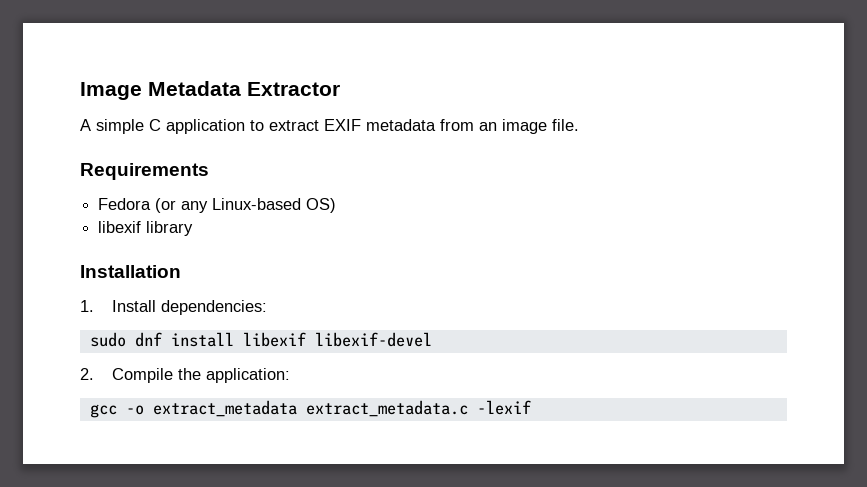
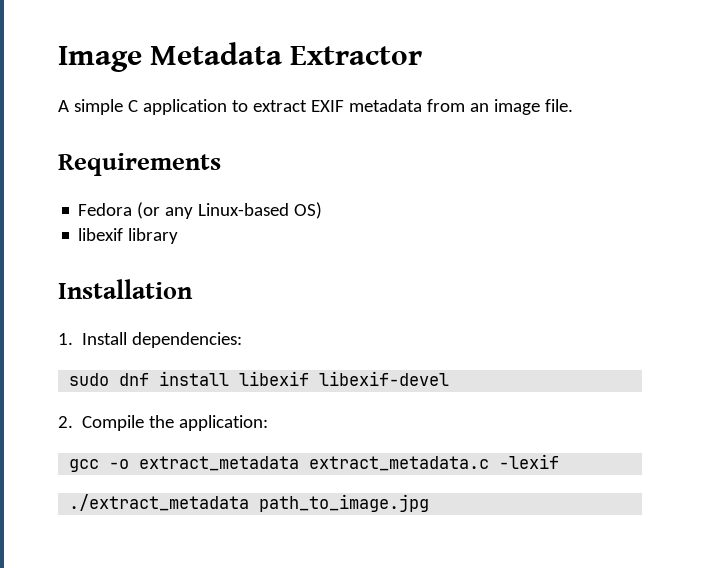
+ ./extract_metadata path_to_image.jpg

